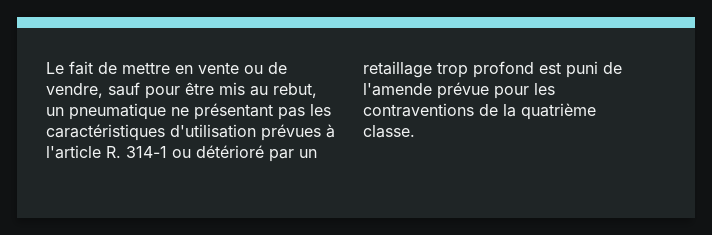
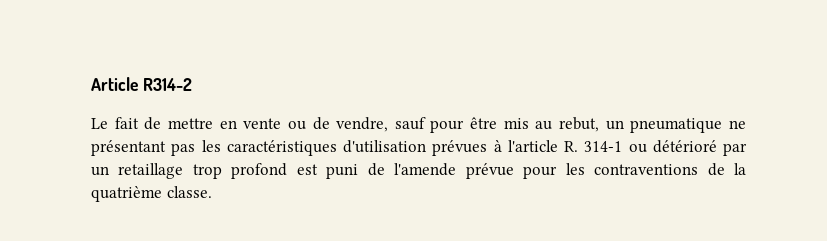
+ Article R314-2

